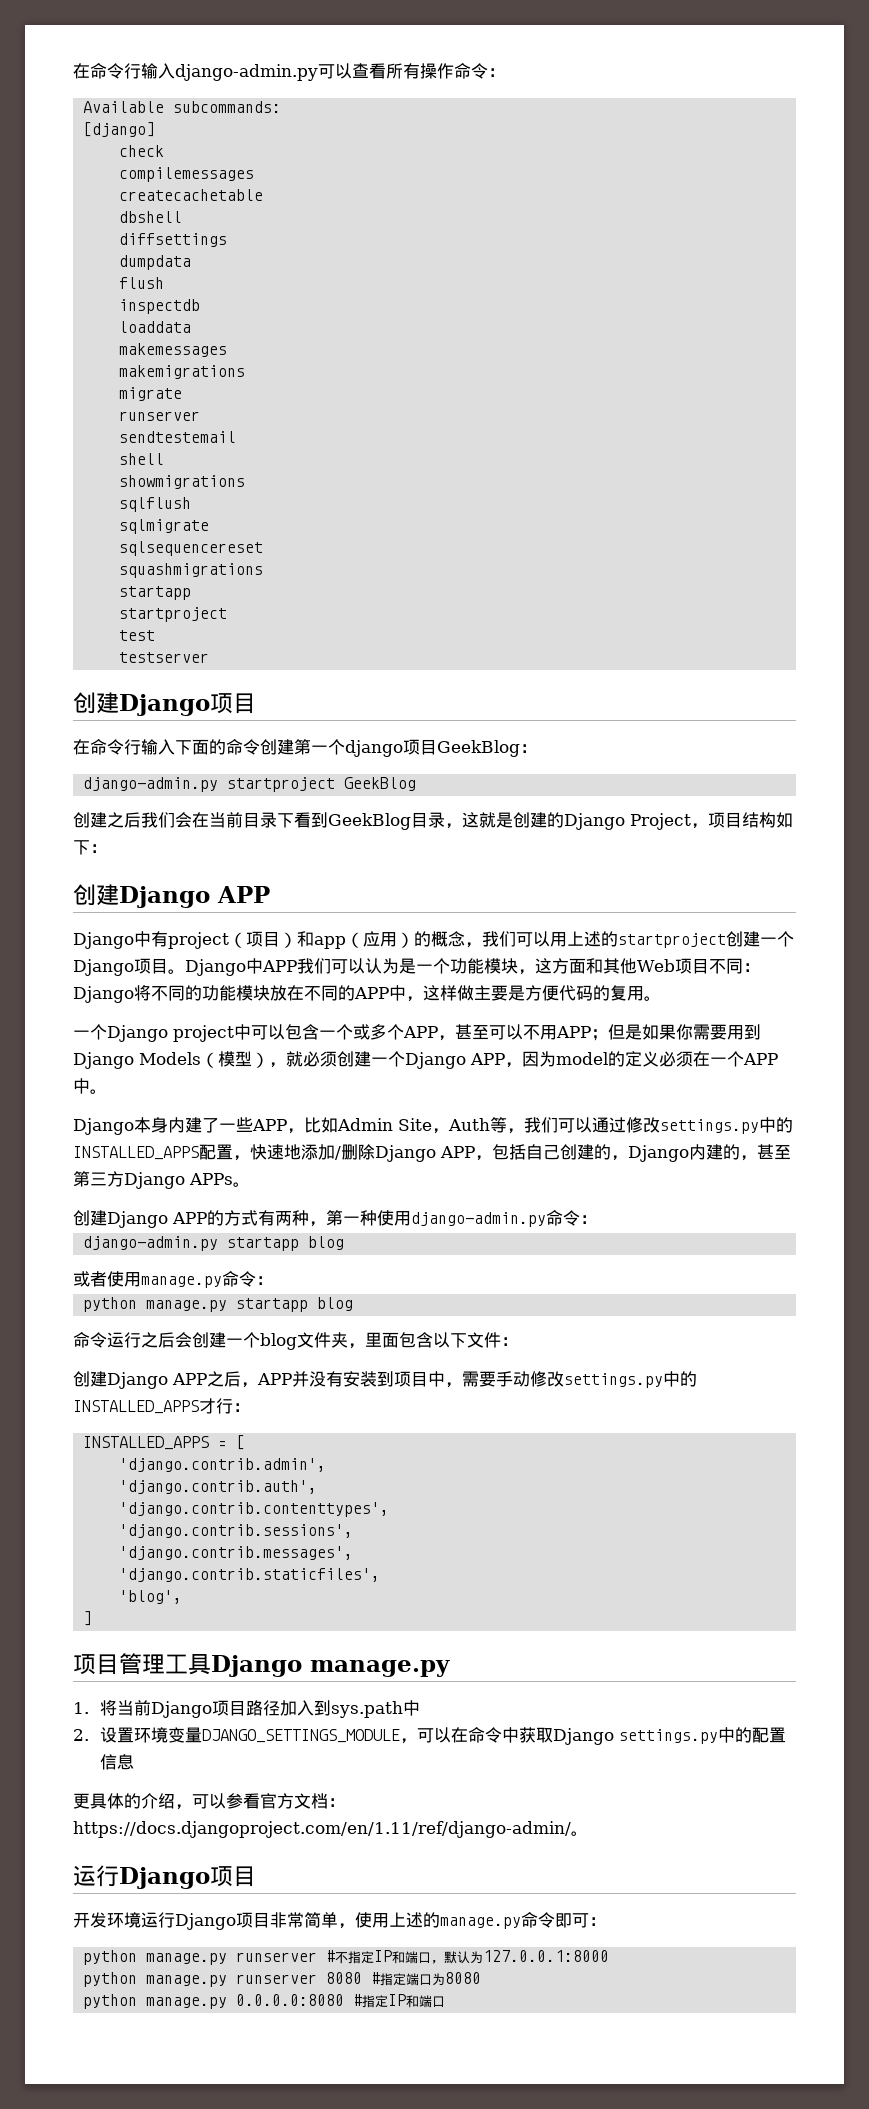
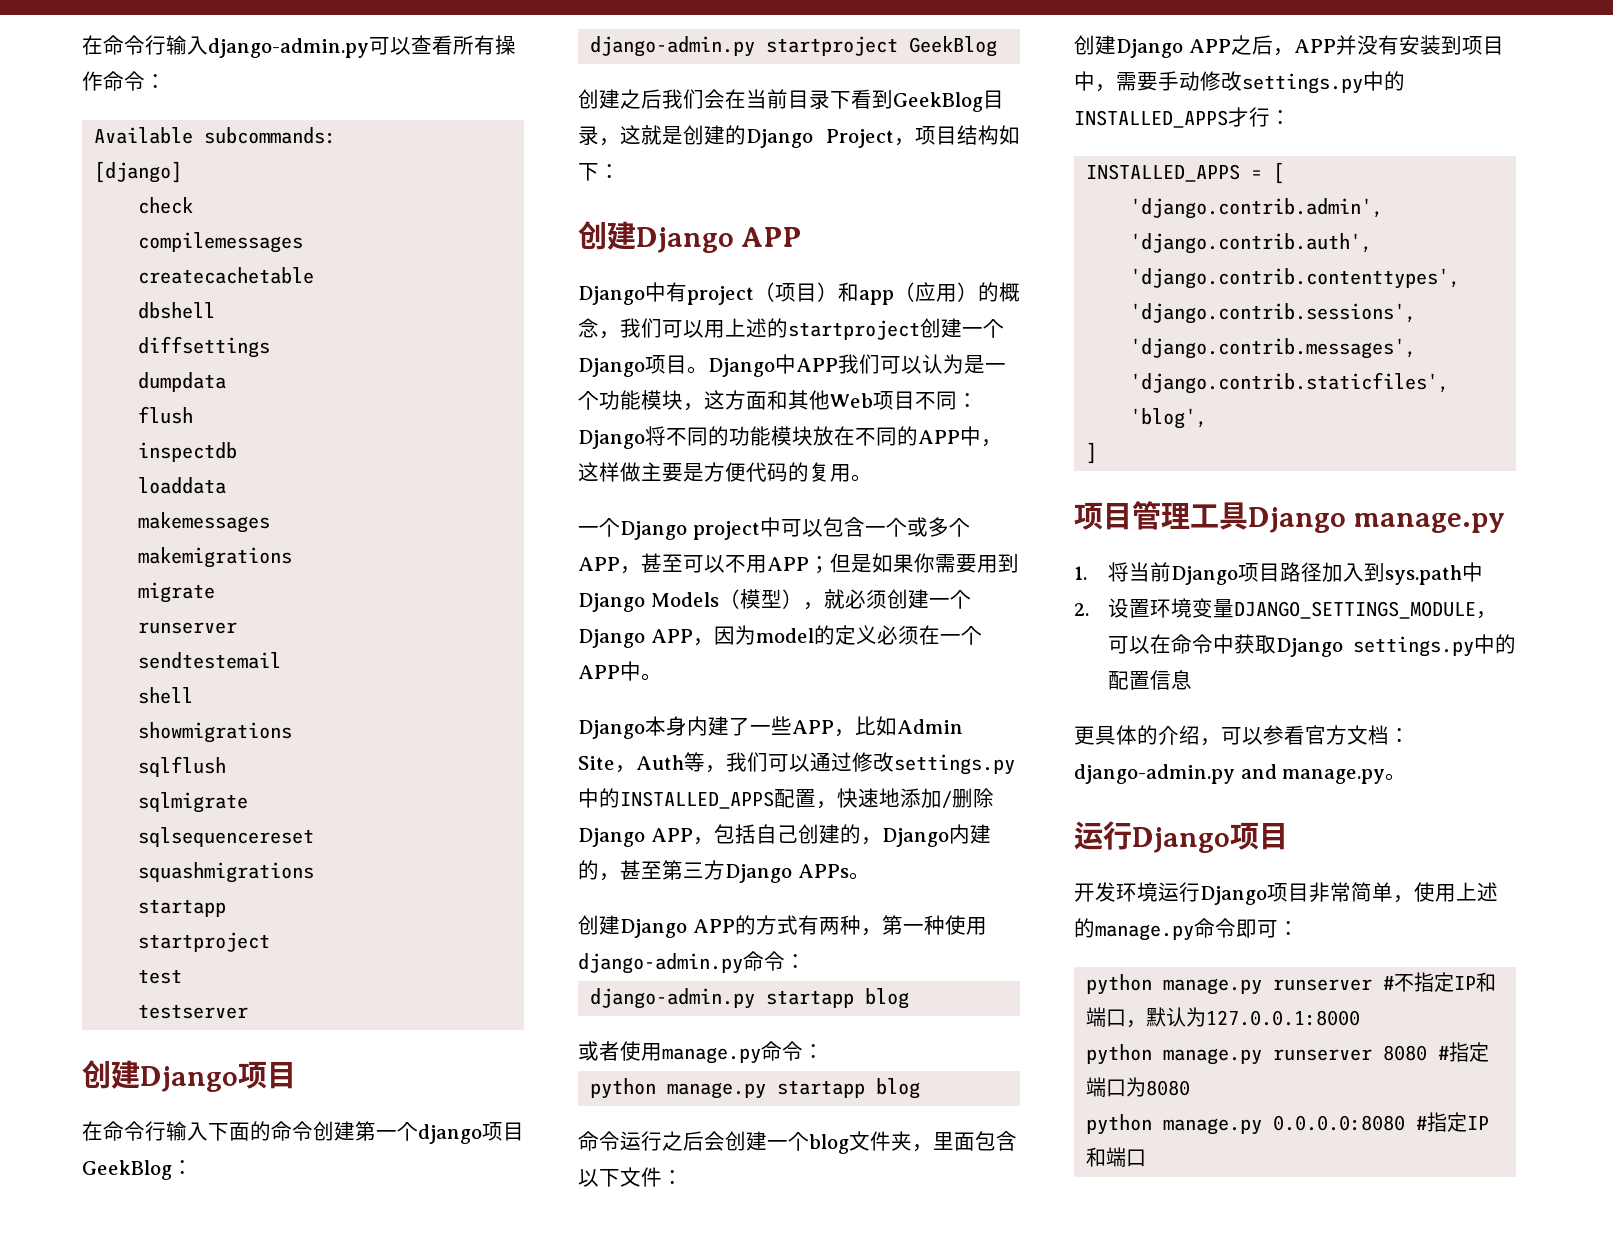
- 更具体的介绍，可以参看官方文档：https://docs.djangoproject.com/en/1.11/ref/django-admin/。
+ 更具体的介绍，可以参看官方文档：django-admin.py and manage.py。

